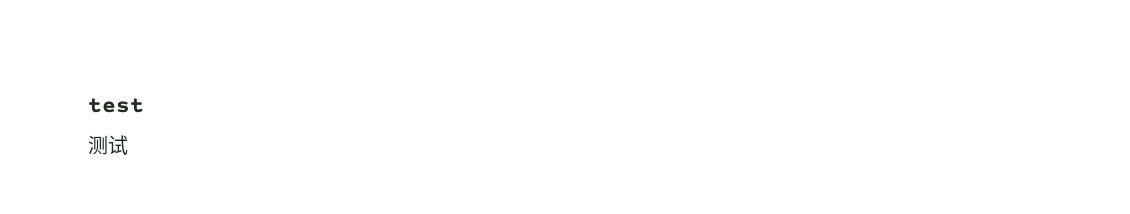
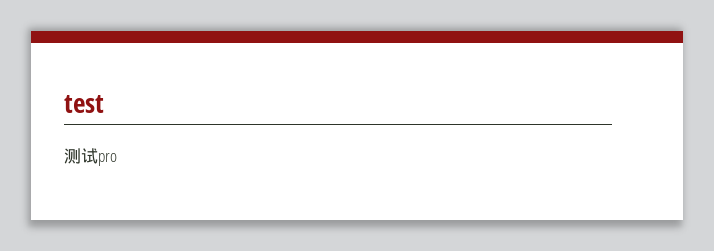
- 测试
+ 测试pro

